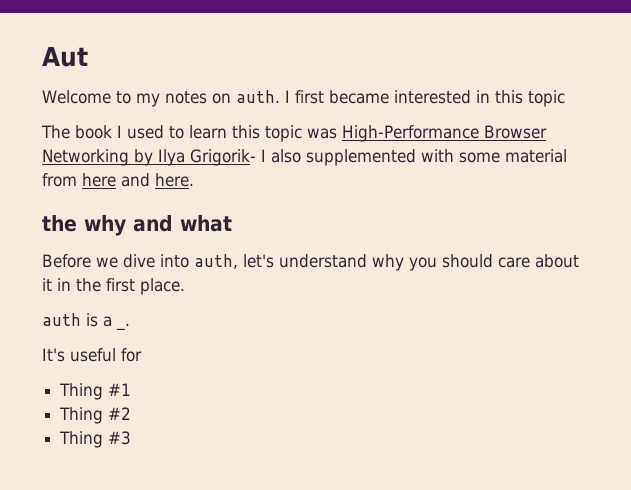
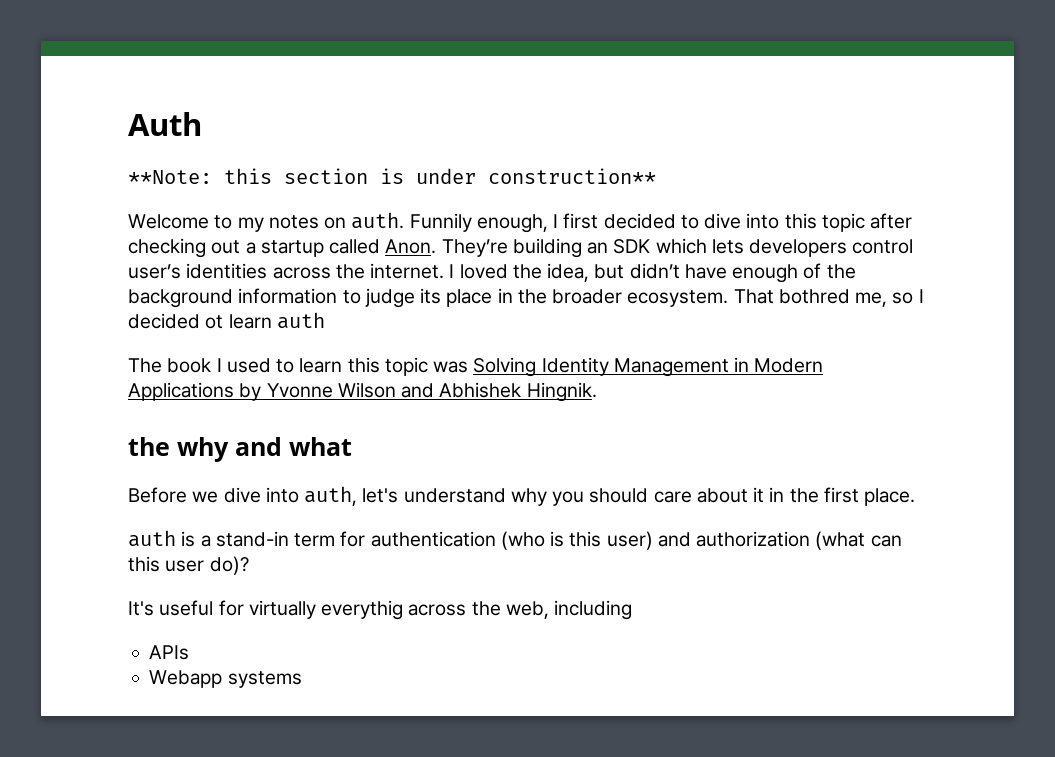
- Aut
+ Auth
+ **Note: this section is under construction**
- I first became interested in this topic
+ Funnily enough, I first decided to dive into this topic after checking out a startup called Anon. They’re building an SDK which lets developers control user’s identities across the internet. I loved the idea, but didn’t have enough of the background information to judge its place in the broader ecosystem. That bothred me, so I decided ot learn auth
- The book I used to learn this topic was High-Performance Browser Networking by Ilya Grigorik- I also supplemented with some material from here and here.
+ The book I used to learn this topic was Solving Identity Management in Modern Applications by Yvonne Wilson and Abhishek Hingnik.
- auth is a _.
- It's useful for
- Thing #1
- Thing #2
- Thing #3
+ auth is a stand-in term for authentication (who is this user) and authorization (what can this user do)?
+ It's useful for virtually everythig across the web, including
+ APIs
+ Webapp systems

